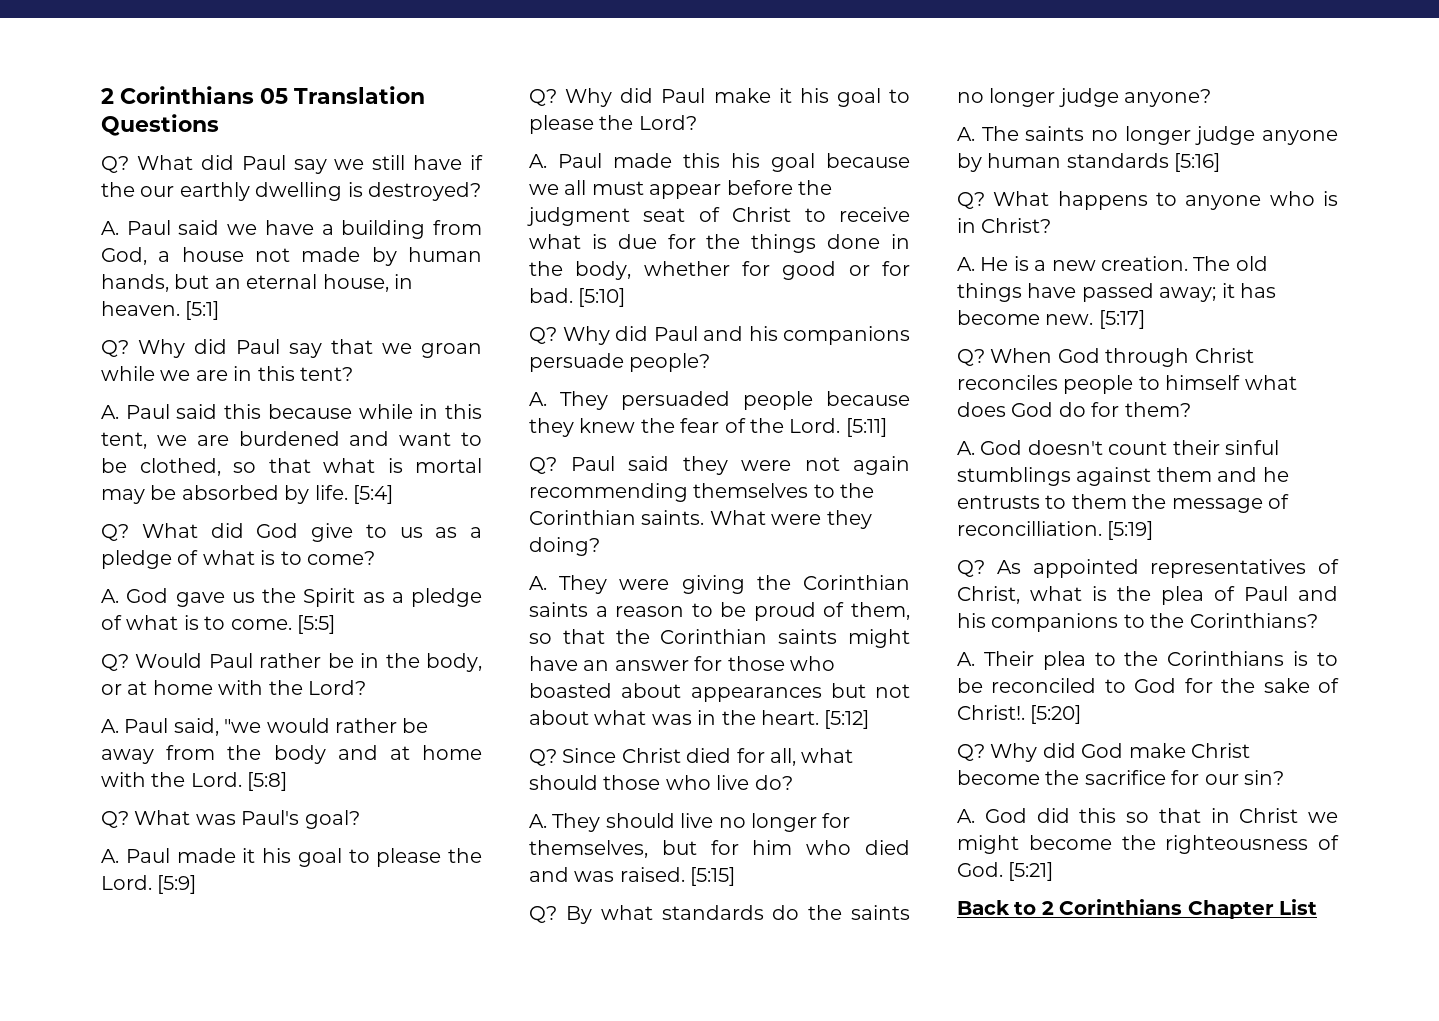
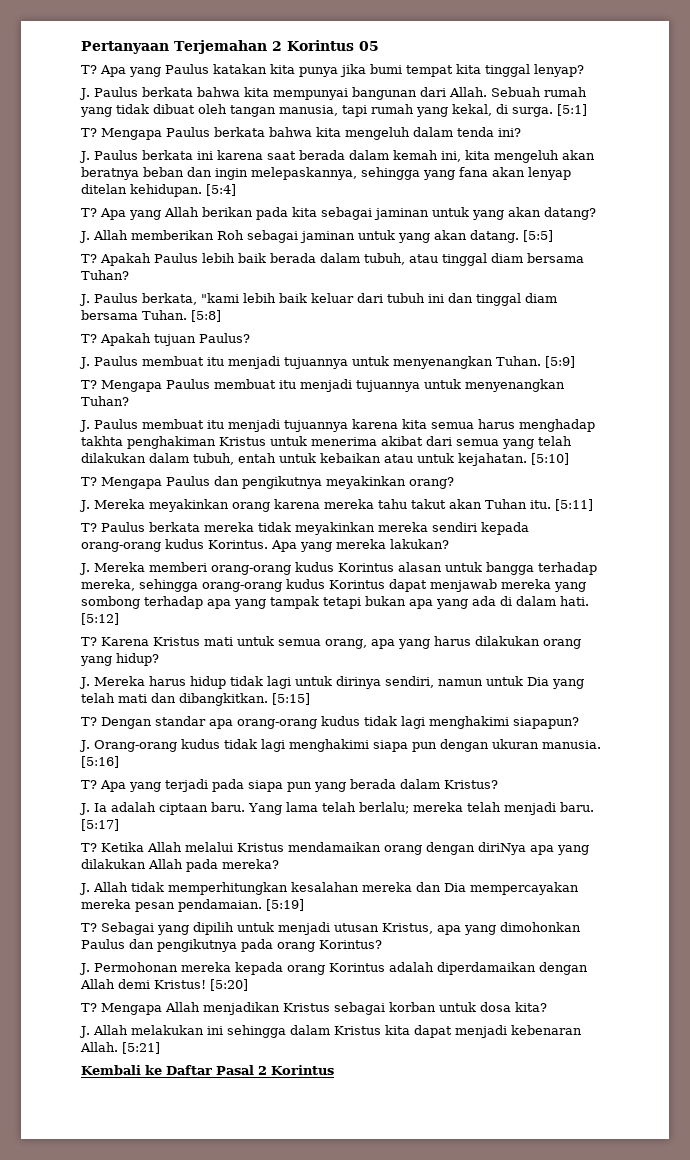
- 2 Corinthians 05 Translation Questions
- Q? What did Paul say we still have if the our earthly dwelling is destroyed?
- A. Paul said we have a building from God, a house not made by human hands, but an eternal house, in heaven. [5:1]
- Q? Why did Paul say that we groan while we are in this tent?
- A. Paul said this because while in this tent, we are burdened and want to be clothed, so that what is mortal may be absorbed by life. [5:4]
- Q? What did God give to us as a pledge of what is to come?
- A. God gave us the Spirit as a pledge of what is to come. [5:5]
- Q? Would Paul rather be in the body, or at home with the Lord?
- A. Paul said, "we would rather be away from the body and at home with the Lord. [5:8]
- Q? What was Paul's goal?
- A. Paul made it his goal to please the Lord. [5:9]
- Q? Why did Paul make it his goal to please the Lord?
- A. Paul made this his goal because we all must appear before the judgment seat of Christ to receive what is due for the things done in the body, whether for good or for bad. [5:10]
- Q? Why did Paul and his companions persuade people?
- A. They persuaded people because they knew the fear of the Lord. [5:11]
- Q? Paul said they were not again recommending themselves to the Corinthian saints. What were they doing?
- A. They were giving the Corinthian saints a reason to be proud of them, so that the Corinthian saints might have an answer for those who boasted about appearances but not about what was in the heart. [5:12]
- Q? Since Christ died for all, what should those who live do?
- A. They should live no longer for themselves, but for him who died and was raised. [5:15]
- Q? By what standards do the saints no longer judge anyone?
- A. The saints no longer judge anyone by human standards [5:16]
- Q? What happens to anyone who is in Christ?
- A. He is a new creation. The old things have passed away; it has become new. [5:17]
- Q? When God through Christ reconciles people to himself what does God do for them?
- A. God doesn't count their sinful stumblings against them and he entrusts to them the message of reconcilliation. [5:19]
- Q? As appointed representatives of Christ, what is the plea of Paul and his companions to the Corinthians?
- A. Their plea to the Corinthians is to be reconciled to God for the sake of Christ!. [5:20]
- Q? Why did God make Christ become the sacrifice for our sin?
- A. God did this so that in Christ we might become the righteousness of God. [5:21]
- Back to 2 Corinthians Chapter List
+ Pertanyaan Terjemahan 2 Korintus 05
+ T? Apa yang Paulus katakan kita punya jika bumi tempat kita tinggal lenyap?
+ J. Paulus berkata bahwa kita mempunyai bangunan dari Allah. Sebuah rumah yang tidak dibuat oleh tangan manusia, tapi rumah yang kekal, di surga. [5:1]
+ T? Mengapa Paulus berkata bahwa kita mengeluh dalam tenda ini?
+ J. Paulus berkata ini karena saat berada dalam kemah ini, kita mengeluh akan beratnya beban dan ingin melepaskannya, sehingga yang fana akan lenyap ditelan kehidupan. [5:4]
+ T? Apa yang Allah berikan pada kita sebagai jaminan untuk yang akan datang?
+ J. Allah memberikan Roh sebagai jaminan untuk yang akan datang. [5:5]
+ T? Apakah Paulus lebih baik berada dalam tubuh, atau tinggal diam bersama Tuhan?
+ J. Paulus berkata, "kami lebih baik keluar dari tubuh ini dan tinggal diam bersama Tuhan. [5:8]
+ T? Apakah tujuan Paulus?
+ J. Paulus membuat itu menjadi tujuannya untuk menyenangkan Tuhan. [5:9]
+ T? Mengapa Paulus membuat itu menjadi tujuannya untuk menyenangkan Tuhan?
+ J. Paulus membuat itu menjadi tujuannya karena kita semua harus menghadap takhta penghakiman Kristus untuk menerima akibat dari semua yang telah dilakukan dalam tubuh, entah untuk kebaikan atau untuk kejahatan. [5:10]
+ T? Mengapa Paulus dan pengikutnya meyakinkan orang?
+ J. Mereka meyakinkan orang karena mereka tahu takut akan Tuhan itu. [5:11]
+ T? Paulus berkata mereka tidak meyakinkan mereka sendiri kepada orang-orang kudus Korintus. Apa yang mereka lakukan?
+ J. Mereka memberi orang-orang kudus Korintus alasan untuk bangga terhadap mereka, sehingga orang-orang kudus Korintus dapat menjawab mereka yang sombong terhadap apa yang tampak tetapi bukan apa yang ada di dalam hati. [5:12]
+ T? Karena Kristus mati untuk semua orang, apa yang harus dilakukan orang yang hidup?
+ J. Mereka harus hidup tidak lagi untuk dirinya sendiri, namun untuk Dia yang telah mati dan dibangkitkan. [5:15]
+ T? Dengan standar apa orang-orang kudus tidak lagi menghakimi siapapun?
+ J. Orang-orang kudus tidak lagi menghakimi siapa pun dengan ukuran manusia. [5:16]
+ T? Apa yang terjadi pada siapa pun yang berada dalam Kristus?
+ J. Ia adalah ciptaan baru. Yang lama telah berlalu; mereka telah menjadi baru. [5:17]
+ T? Ketika Allah melalui Kristus mendamaikan orang dengan diriNya apa yang dilakukan Allah pada mereka?
+ J. Allah tidak memperhitungkan kesalahan mereka dan Dia mempercayakan mereka pesan pendamaian. [5:19]
+ T? Sebagai yang dipilih untuk menjadi utusan Kristus, apa yang dimohonkan Paulus dan pengikutnya pada orang Korintus?
+ J. Permohonan mereka kepada orang Korintus adalah diperdamaikan dengan Allah demi Kristus! [5:20]
+ T? Mengapa Allah menjadikan Kristus sebagai korban untuk dosa kita?
+ J. Allah melakukan ini sehingga dalam Kristus kita dapat menjadi kebenaran Allah. [5:21]
+ Kembali ke Daftar Pasal 2 Korintus

